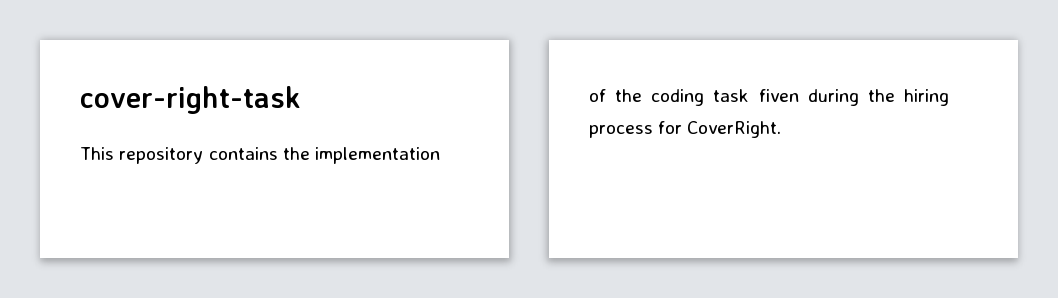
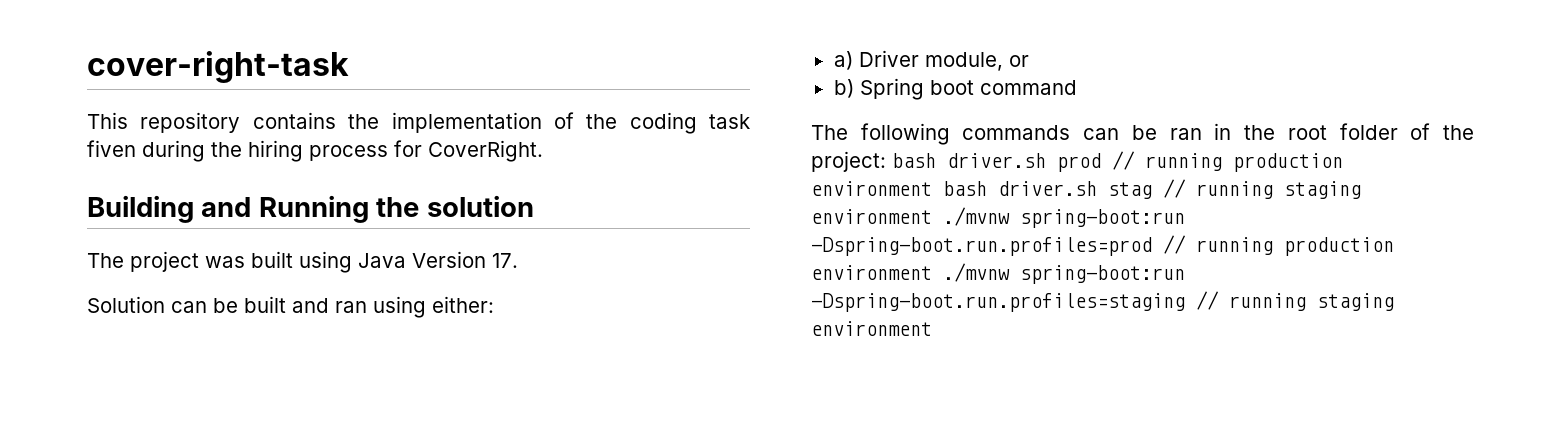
+ Building and Running the solution
+ The project was built using Java Version 17.
+ Solution can be built and ran using either:
+ a) Driver module, or
+ b) Spring boot command
+ The following commands can be ran in the root folder of the project: bash driver.sh prod // running production environment bash driver.sh stag // running staging environment ./mvnw spring-boot:run -Dspring-boot.run.profiles=prod // running production environment ./mvnw spring-boot:run -Dspring-boot.run.profiles=staging // running staging environment

